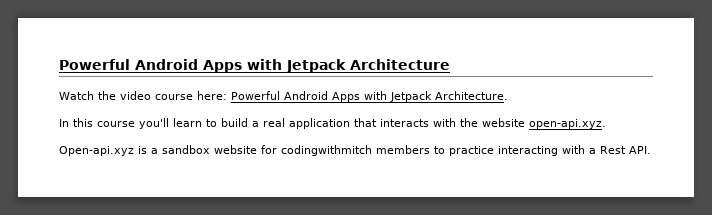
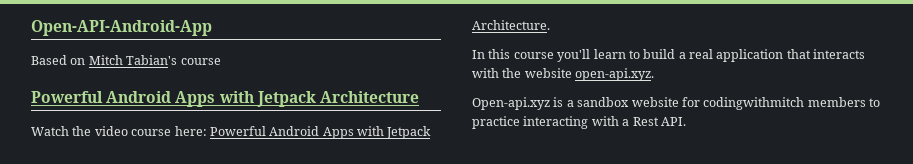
+ Open-API-Android-App
+ Based on Mitch Tabian's course

